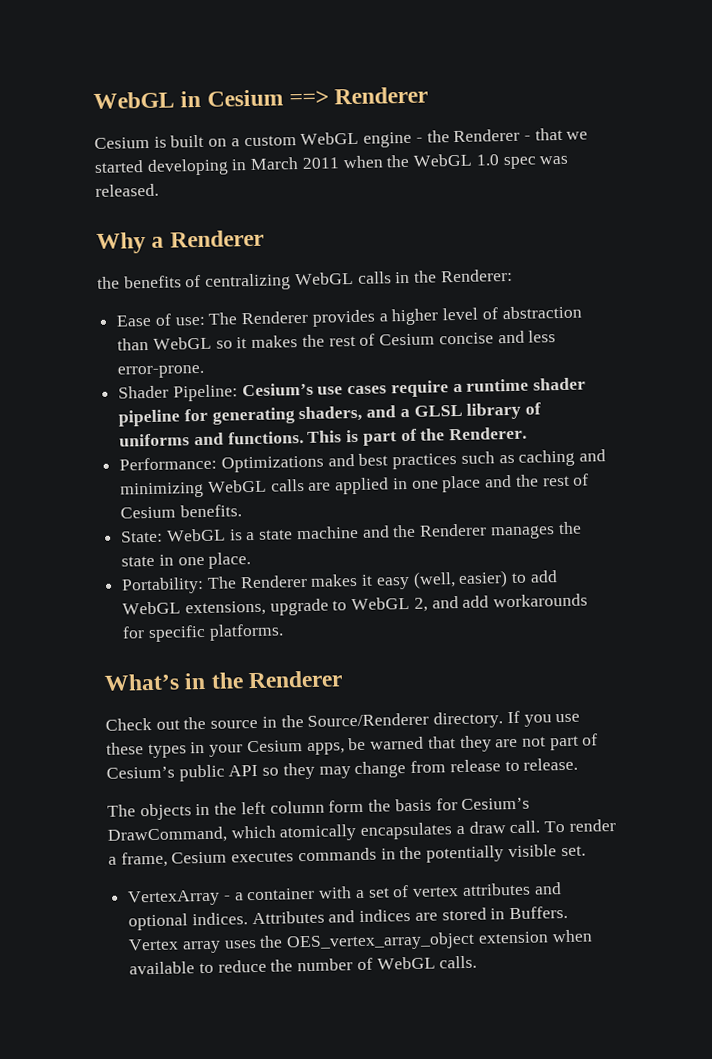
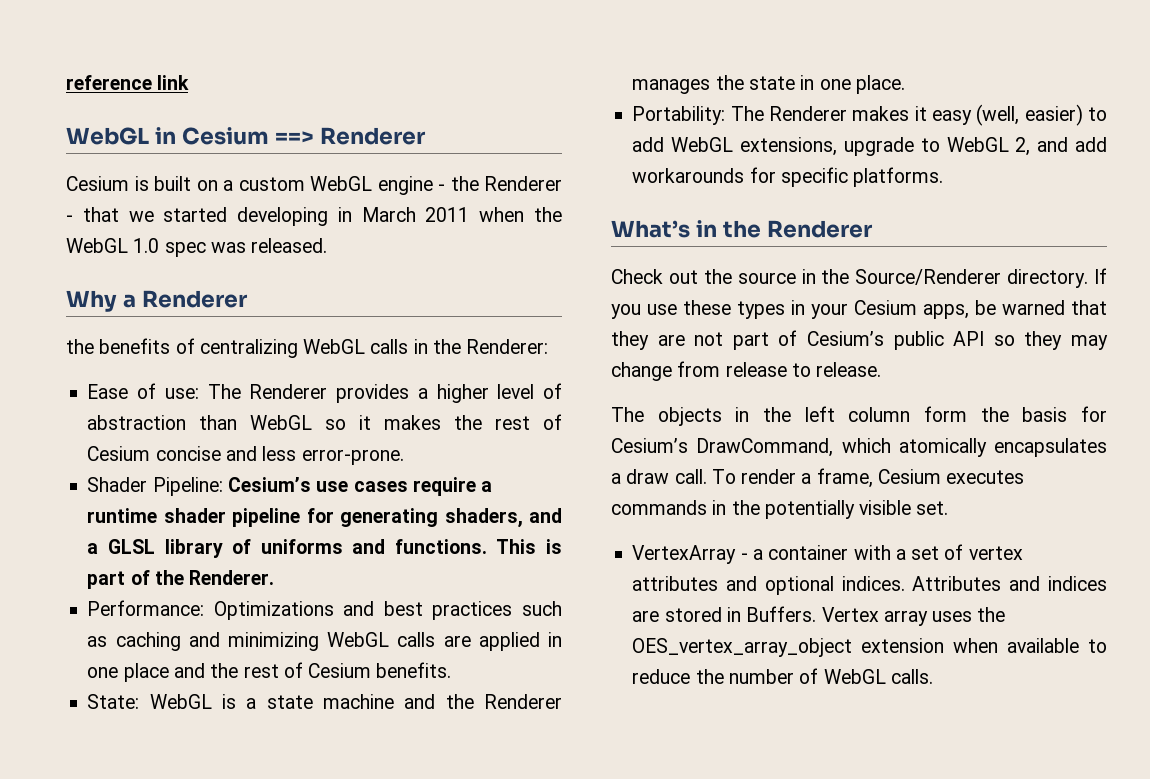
+ reference link

